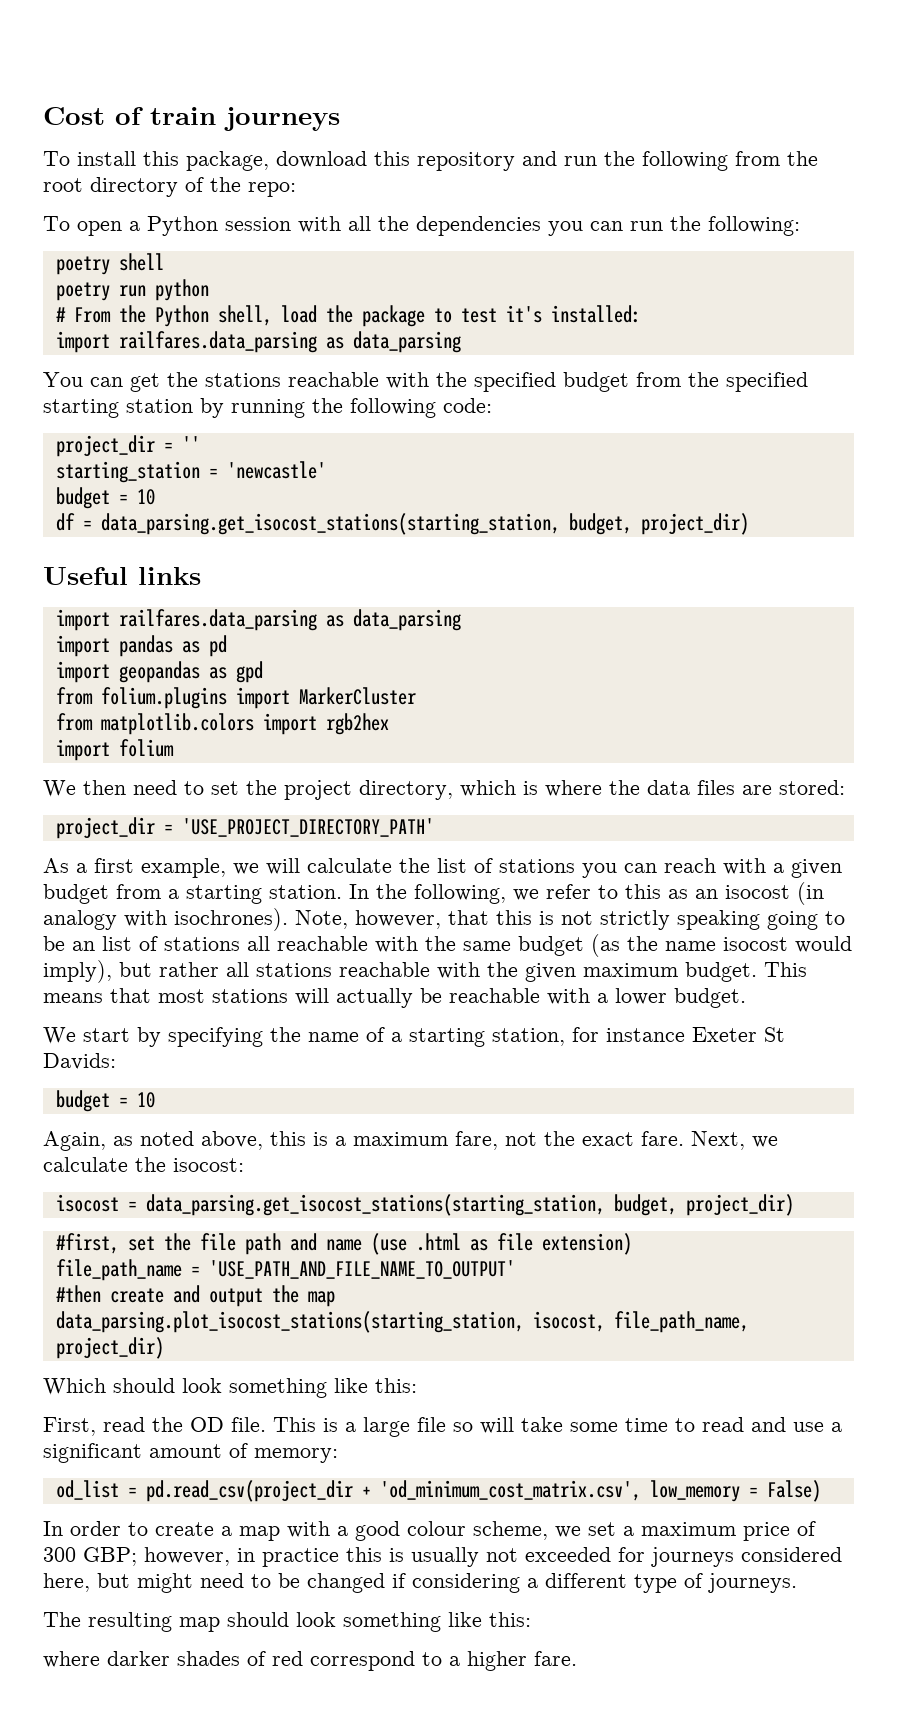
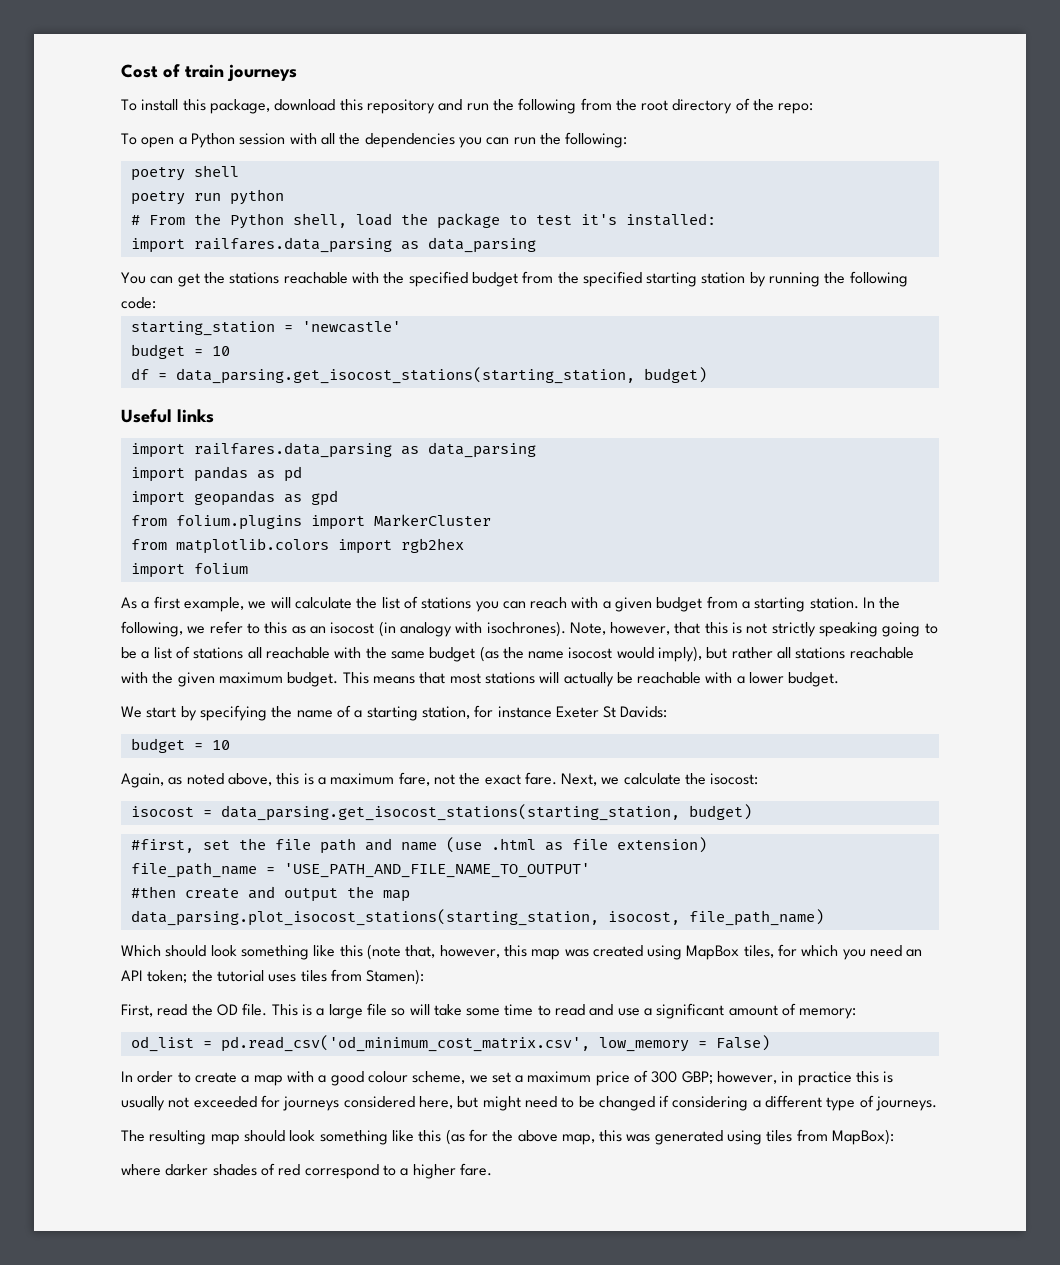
- project_dir = ''
- df = data_parsing.get_isocost_stations(starting_station, budget, project_dir)
+ df = data_parsing.get_isocost_stations(starting_station, budget)
- We then need to set the project directory, which is where the data files are stored:
- project_dir = 'USE_PROJECT_DIRECTORY_PATH'
- Note, however, that this is not strictly speaking going to be an list of stations all reachable with the same budget (as the name isocost would imply), but rather all stations reachable with the given maximum budget.
+ Note, however, that this is not strictly speaking going to be a list of stations all reachable with the same budget (as the name isocost would imply), but rather all stations reachable with the given maximum budget.
- isocost = data_parsing.get_isocost_stations(starting_station, budget, project_dir)
+ isocost = data_parsing.get_isocost_stations(starting_station, budget)
- data_parsing.plot_isocost_stations(starting_station, isocost, file_path_name, project_dir)
+ data_parsing.plot_isocost_stations(starting_station, isocost, file_path_name)
- Which should look something like this:
+ Which should look something like this (note that, however, this map was created using MapBox tiles, for which you need an API token; the tutorial uses tiles from Stamen):
- od_list = pd.read_csv(project_dir + 'od_minimum_cost_matrix.csv', low_memory = False)
+ od_list = pd.read_csv('od_minimum_cost_matrix.csv', low_memory = False)
- The resulting map should look something like this:
+ The resulting map should look something like this (as for the above map, this was generated using tiles from MapBox):

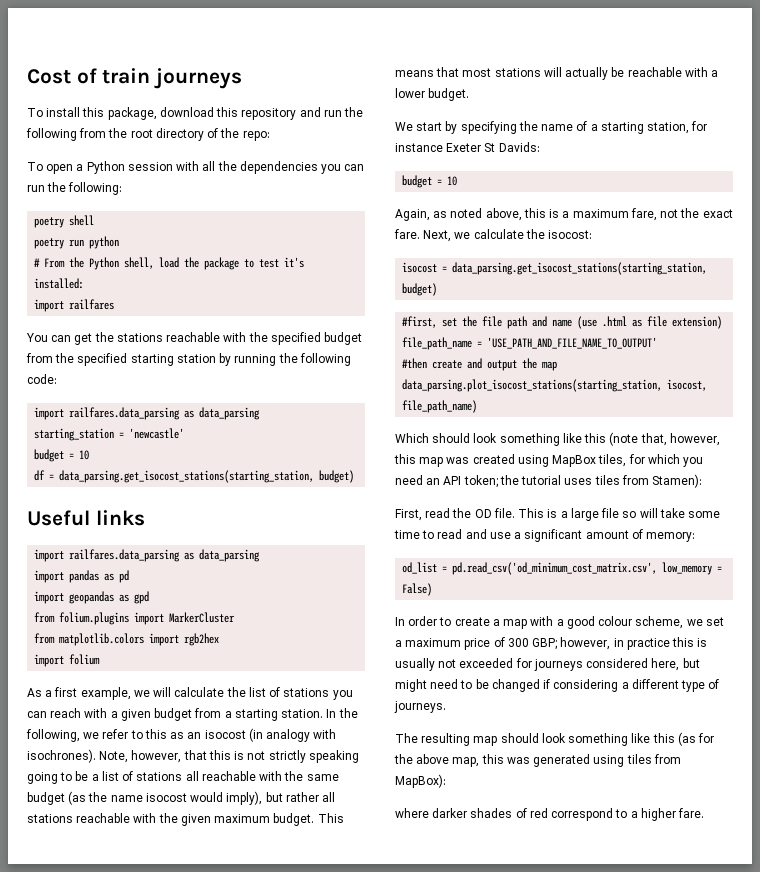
  # From the Python shell, load the package to test it's installed:
- import railfares.data_parsing as data_parsing
+ import railfares
  You can get the stations reachable with the specified budget from the specified starting station by running the following code:
+ import railfares.data_parsing as data_parsing

